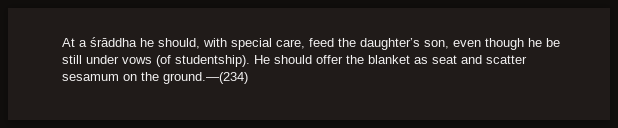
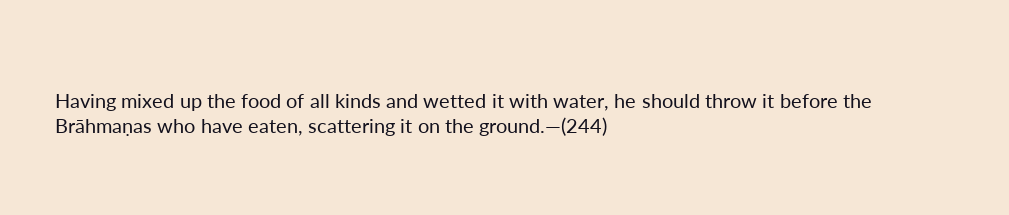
- At a śrāddha he should, with special care, feed the daughter’s son, even though he be still under vows (of studentship). He should offer the blanket as seat and scatter sesamum on the ground.—(234)
+ Having mixed up the food of all kinds and wetted it with water, he should throw it before the Brāhmaṇas who have eaten, scattering it on the ground.—(244)

